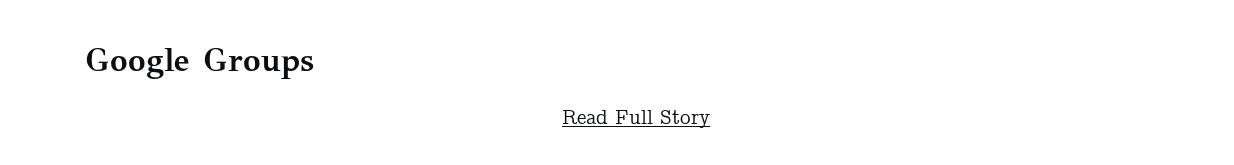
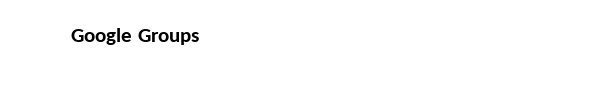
- Read Full Story

